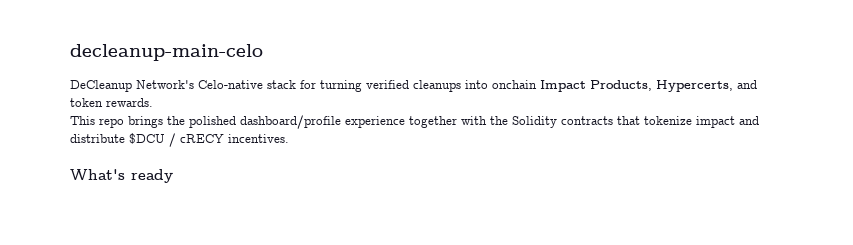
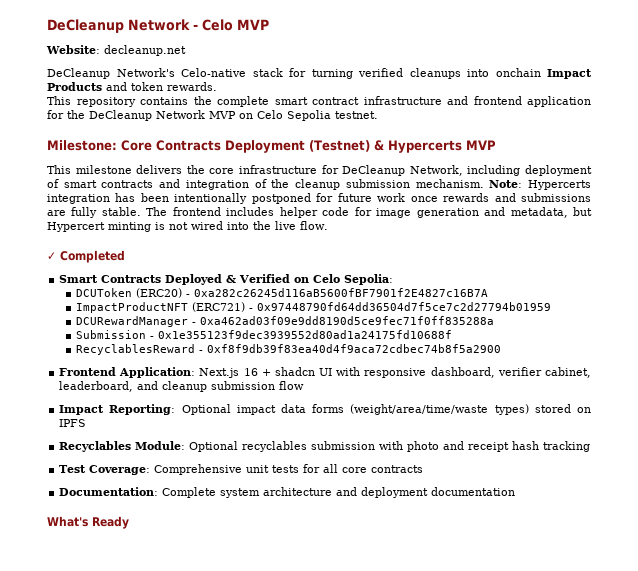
- decleanup-main-celo
+ DeCleanup Network - Celo MVP
+ Website: decleanup.net
- DeCleanup Network's Celo-native stack for turning verified cleanups into onchain Impact Products, Hypercerts, and token rewards.
+ DeCleanup Network's Celo-native stack for turning verified cleanups into onchain Impact Products and token rewards.
- This repo brings the polished dashboard/profile experience together with the Solidity contracts that tokenize impact and distribute $DCU / cRECY incentives.
+ This repository contains the complete smart contract infrastructure and frontend application for the DeCleanup Network MVP on Celo Sepolia testnet.
+ Milestone: Core Contracts Deployment (Testnet) & Hypercerts MVP
+ This milestone delivers the core infrastructure for DeCleanup Network, including deployment of smart contracts and integration of the cleanup submission mechanism. Note: Hypercerts integration has been intentionally postponed for future work once rewards and submissions are fully stable. The frontend includes helper code for image generation and metadata, but Hypercert minting is not wired into the live flow.
+ ✓ Completed
+ Smart Contracts Deployed & Verified on Celo Sepolia:
+ DCUToken (ERC20) - 0xa282c26245d116aB5600fBF7901f2E4827c16B7A
+ ImpactProductNFT (ERC721) - 0x97448790fd64dd36504d7f5ce7c2d27794b01959
+ DCURewardManager - 0xa462ad03f09e9dd8190d5ce9fec71f0ff835288a
+ Submission - 0x1e355123f9dec3939552d80ad1a24175fd10688f
+ RecyclablesReward - 0xf8f9db39f83ea40d4f9aca72cdbec74b8f5a2900
+ Frontend Application: Next.js 16 + shadcn UI with responsive dashboard, verifier cabinet, leaderboard, and cleanup submission flow
+ Impact Reporting: Optional impact data forms (weight/area/time/waste types) stored on IPFS
+ Recyclables Module: Optional recyclables submission with photo and receipt hash tracking
+ Test Coverage: Comprehensive unit tests for all core contracts
+ Documentation: Complete system architecture and deployment documentation
- What's ready
+ What's Ready

